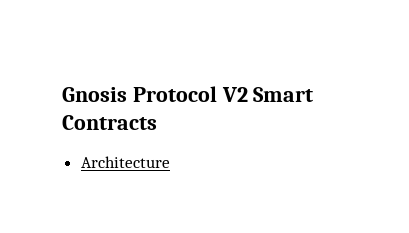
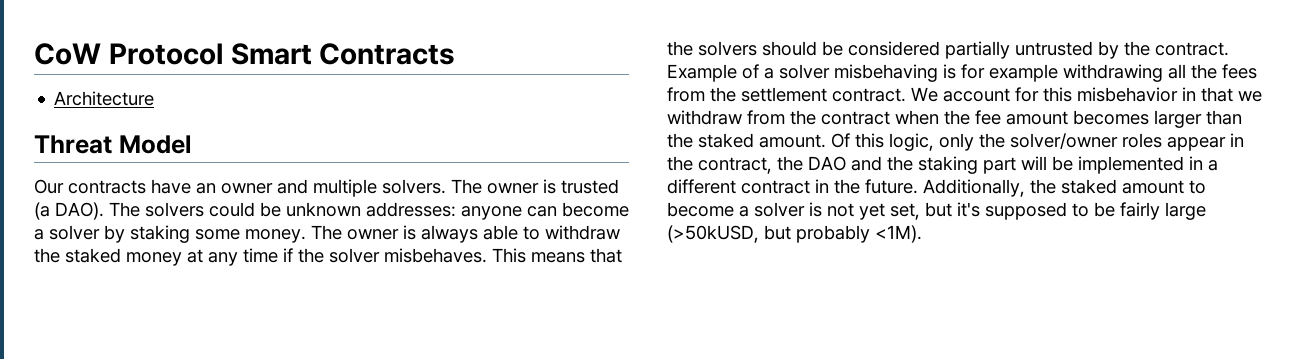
- Gnosis Protocol V2 Smart Contracts
+ CoW Protocol Smart Contracts
+ Threat Model
+ Our contracts have an owner and multiple solvers. The owner is trusted (a DAO). The solvers could be unknown addresses: anyone can become a solver by staking some money. The owner is always able to withdraw the staked money at any time if the solver misbehaves. This means that the solvers should be considered partially untrusted by the contract. Example of a solver misbehaving is for example withdrawing all the fees from the settlement contract. We account for this misbehavior in that we withdraw from the contract when the fee amount becomes larger than the staked amount. Of this logic, only the solver/owner roles appear in the contract, the DAO and the staking part will be implemented in a different contract in the future. Additionally, the staked amount to become a solver is not yet set, but it's supposed to be fairly large (>50kUSD, but probably <1M).

